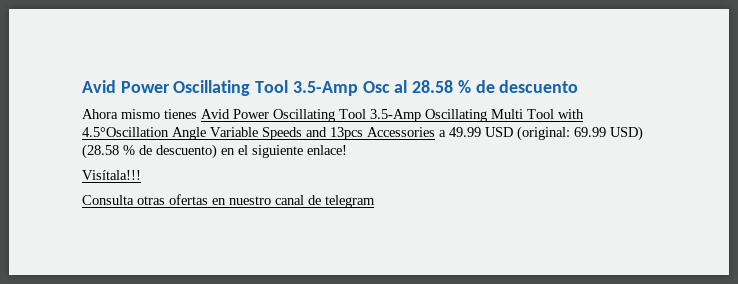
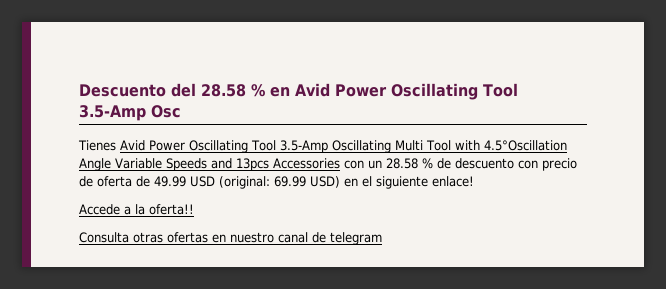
- Avid Power Oscillating Tool 3.5-Amp Osc al 28.58 % de descuento
- Ahora mismo tienes Avid Power Oscillating Tool 3.5-Amp Oscillating Multi Tool with 4.5°Oscillation Angle Variable Speeds and 13pcs Accessories a 49.99 USD (original: 69.99 USD) (28.58 % de descuento) en el siguiente enlace!
+ Descuento del 28.58 % en Avid Power Oscillating Tool 3.5-Amp Osc
+ Tienes Avid Power Oscillating Tool 3.5-Amp Oscillating Multi Tool with 4.5°Oscillation Angle Variable Speeds and 13pcs Accessories con un 28.58 % de descuento con precio de oferta de 49.99 USD (original: 69.99 USD) en el siguiente enlace!
- Visítala!!!
+ Accede a la oferta!!

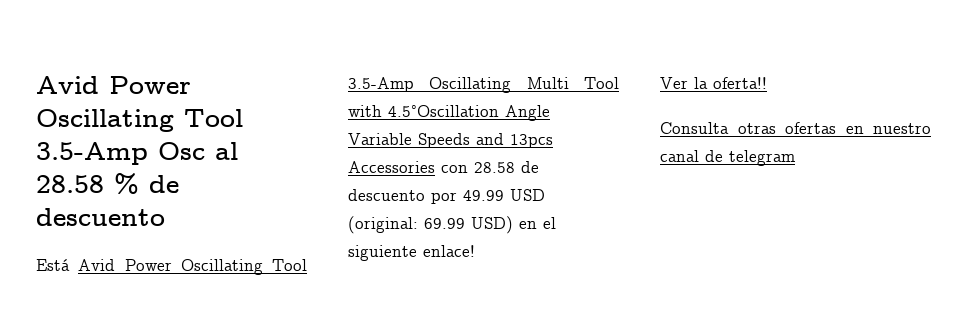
- Descuento del 28.58 % en Avid Power Oscillating Tool 3.5-Amp Osc
- Tienes Avid Power Oscillating Tool 3.5-Amp Oscillating Multi Tool with 4.5°Oscillation Angle Variable Speeds and 13pcs Accessories con un 28.58 % de descuento con precio de oferta de 49.99 USD (original: 69.99 USD) en el siguiente enlace!
+ Avid Power Oscillating Tool 3.5-Amp Osc al 28.58 % de descuento
+ Está Avid Power Oscillating Tool 3.5-Amp Oscillating Multi Tool with 4.5°Oscillation Angle Variable Speeds and 13pcs Accessories con 28.58 de descuento por 49.99 USD (original: 69.99 USD) en el siguiente enlace!
- Accede a la oferta!!
+ Ver la oferta!!

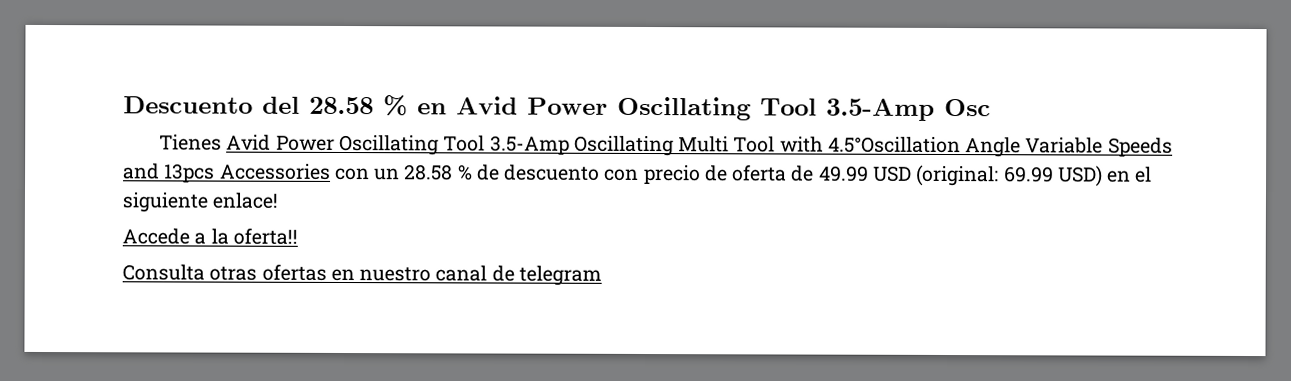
- Avid Power Oscillating Tool 3.5-Amp Osc al 28.58 % de descuento
- Está Avid Power Oscillating Tool 3.5-Amp Oscillating Multi Tool with 4.5°Oscillation Angle Variable Speeds and 13pcs Accessories con 28.58 de descuento por 49.99 USD (original: 69.99 USD) en el siguiente enlace!
+ Descuento del 28.58 % en Avid Power Oscillating Tool 3.5-Amp Osc
+ Tienes Avid Power Oscillating Tool 3.5-Amp Oscillating Multi Tool with 4.5°Oscillation Angle Variable Speeds and 13pcs Accessories con un 28.58 % de descuento con precio de oferta de 49.99 USD (original: 69.99 USD) en el siguiente enlace!
- Ver la oferta!!
+ Accede a la oferta!!

